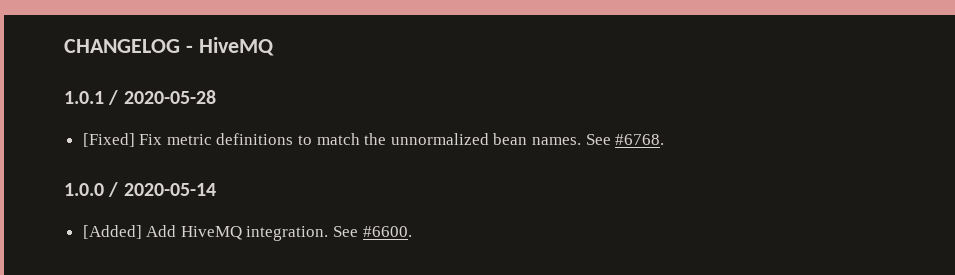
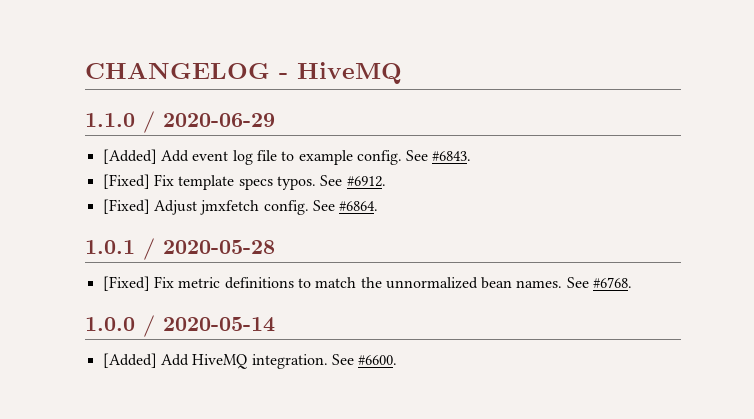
+ 1.1.0 / 2020-06-29
+ [Added] Add event log file to example config. See #6843.
+ [Fixed] Fix template specs typos. See #6912.
+ [Fixed] Adjust jmxfetch config. See #6864.

